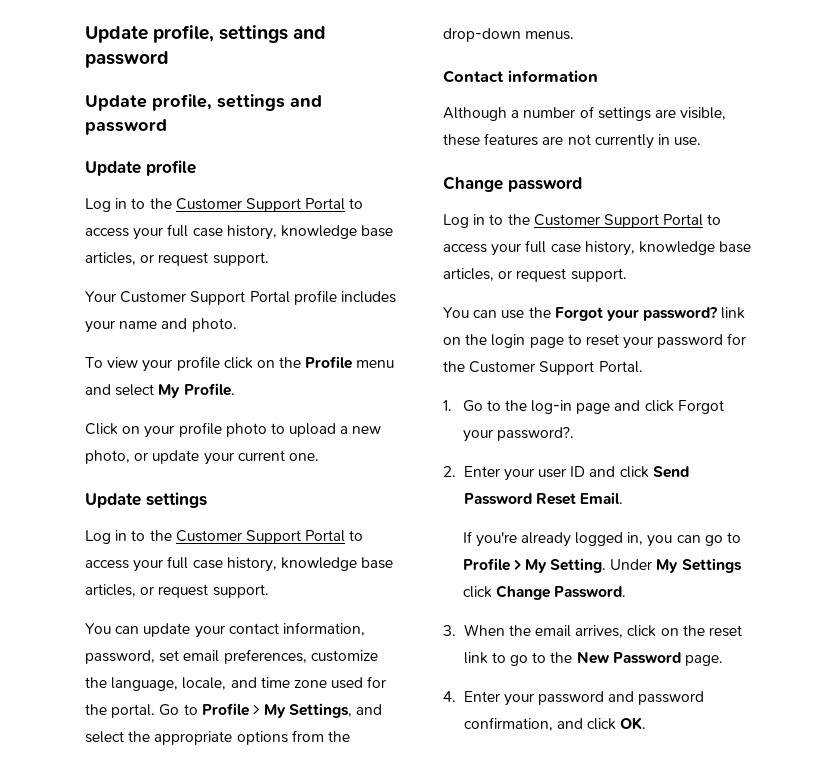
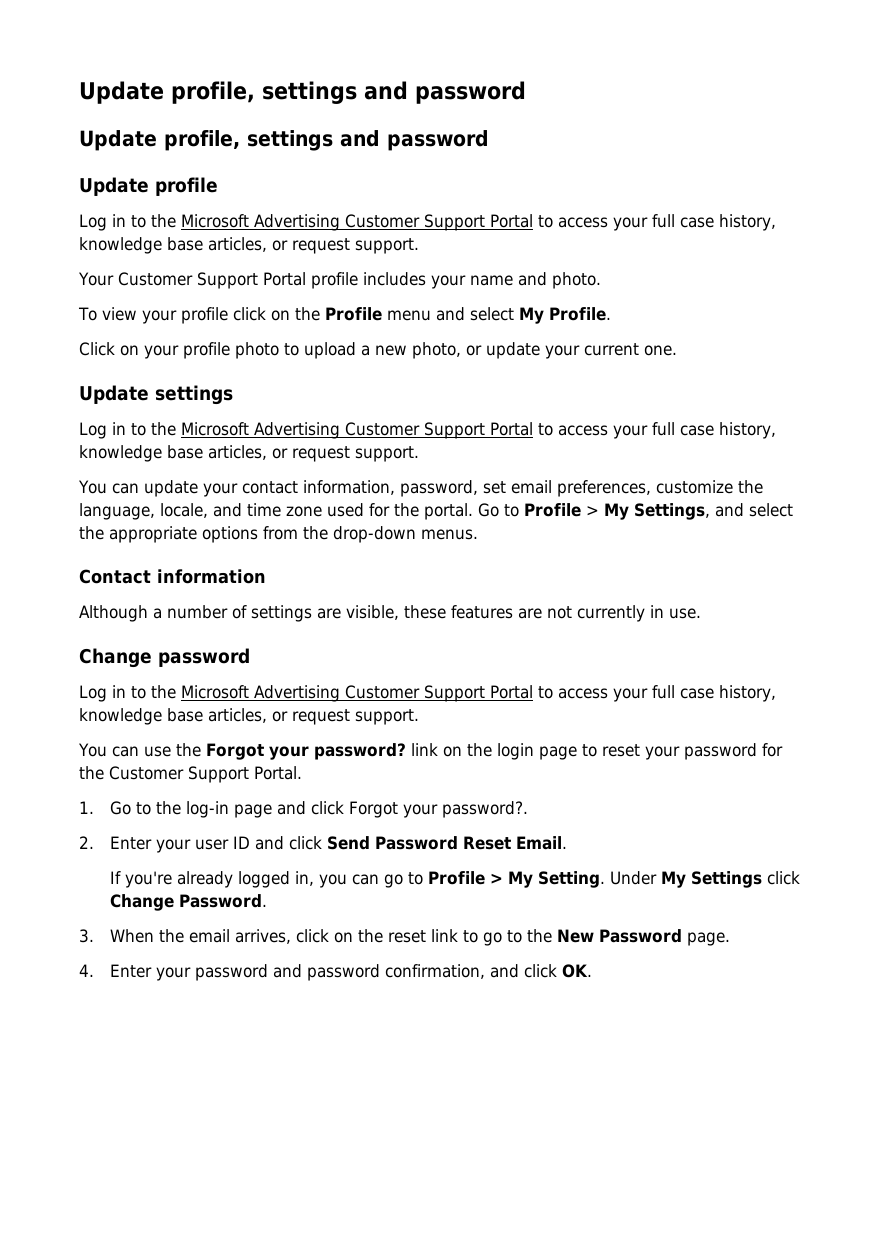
  Update profile
- Log in to the Customer Support Portal to access your full case history, knowledge base articles, or request support.
+ Log in to the Microsoft Advertising Customer Support Portal to access your full case history, knowledge base articles, or request support.
  Update settings
- Log in to the Customer Support Portal to access your full case history, knowledge base articles, or request support.
+ Log in to the Microsoft Advertising Customer Support Portal to access your full case history, knowledge base articles, or request support.
  Change password
- Log in to the Customer Support Portal to access your full case history, knowledge base articles, or request support.
+ Log in to the Microsoft Advertising Customer Support Portal to access your full case history, knowledge base articles, or request support.

